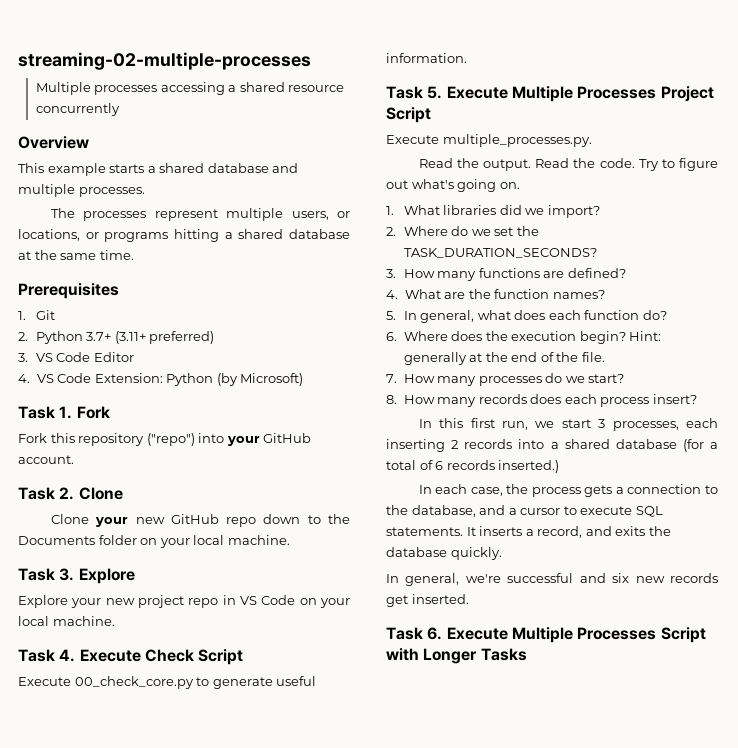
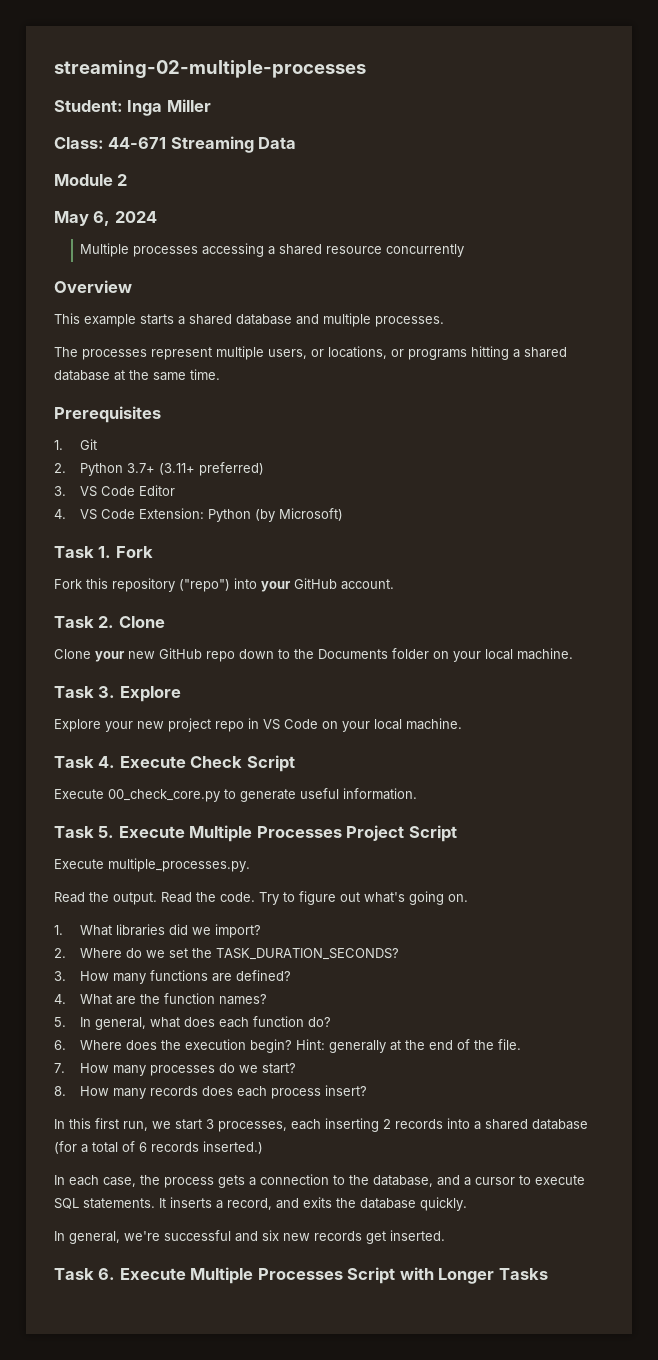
+ Student: Inga Miller
+ Class: 44-671 Streaming Data
+ Module 2
+ May 6, 2024

